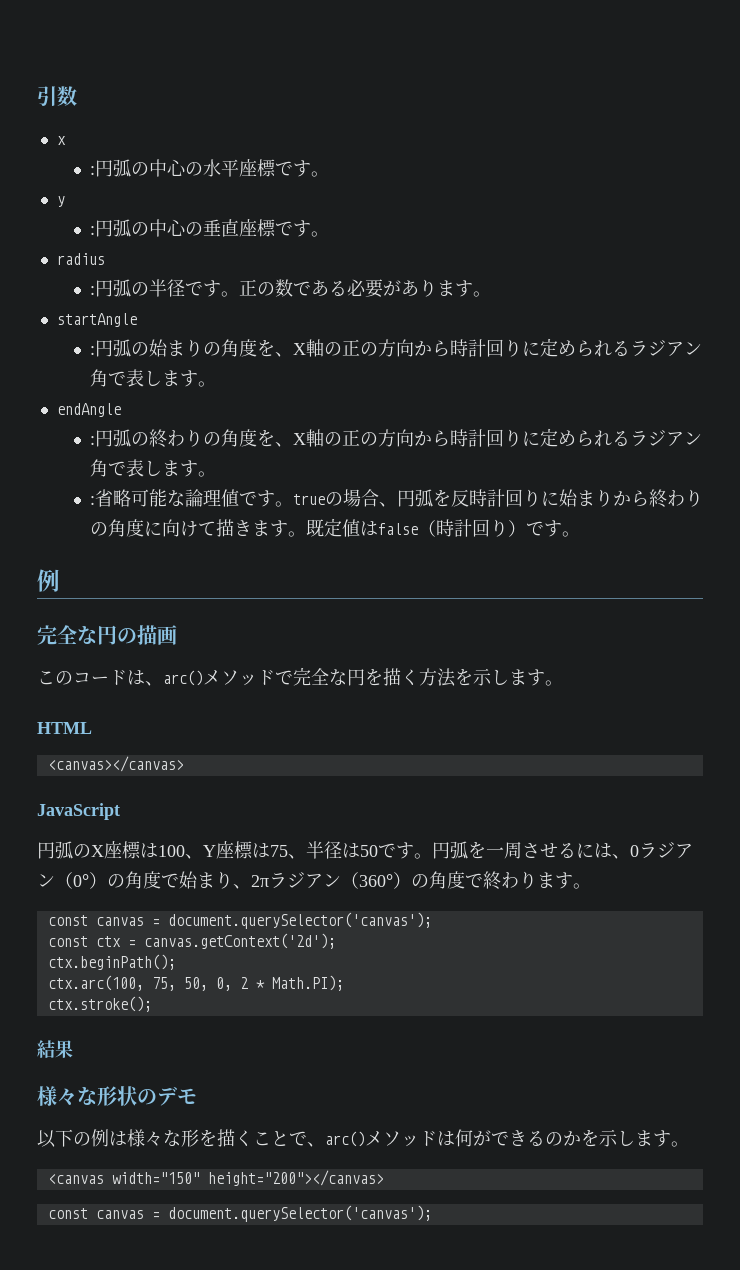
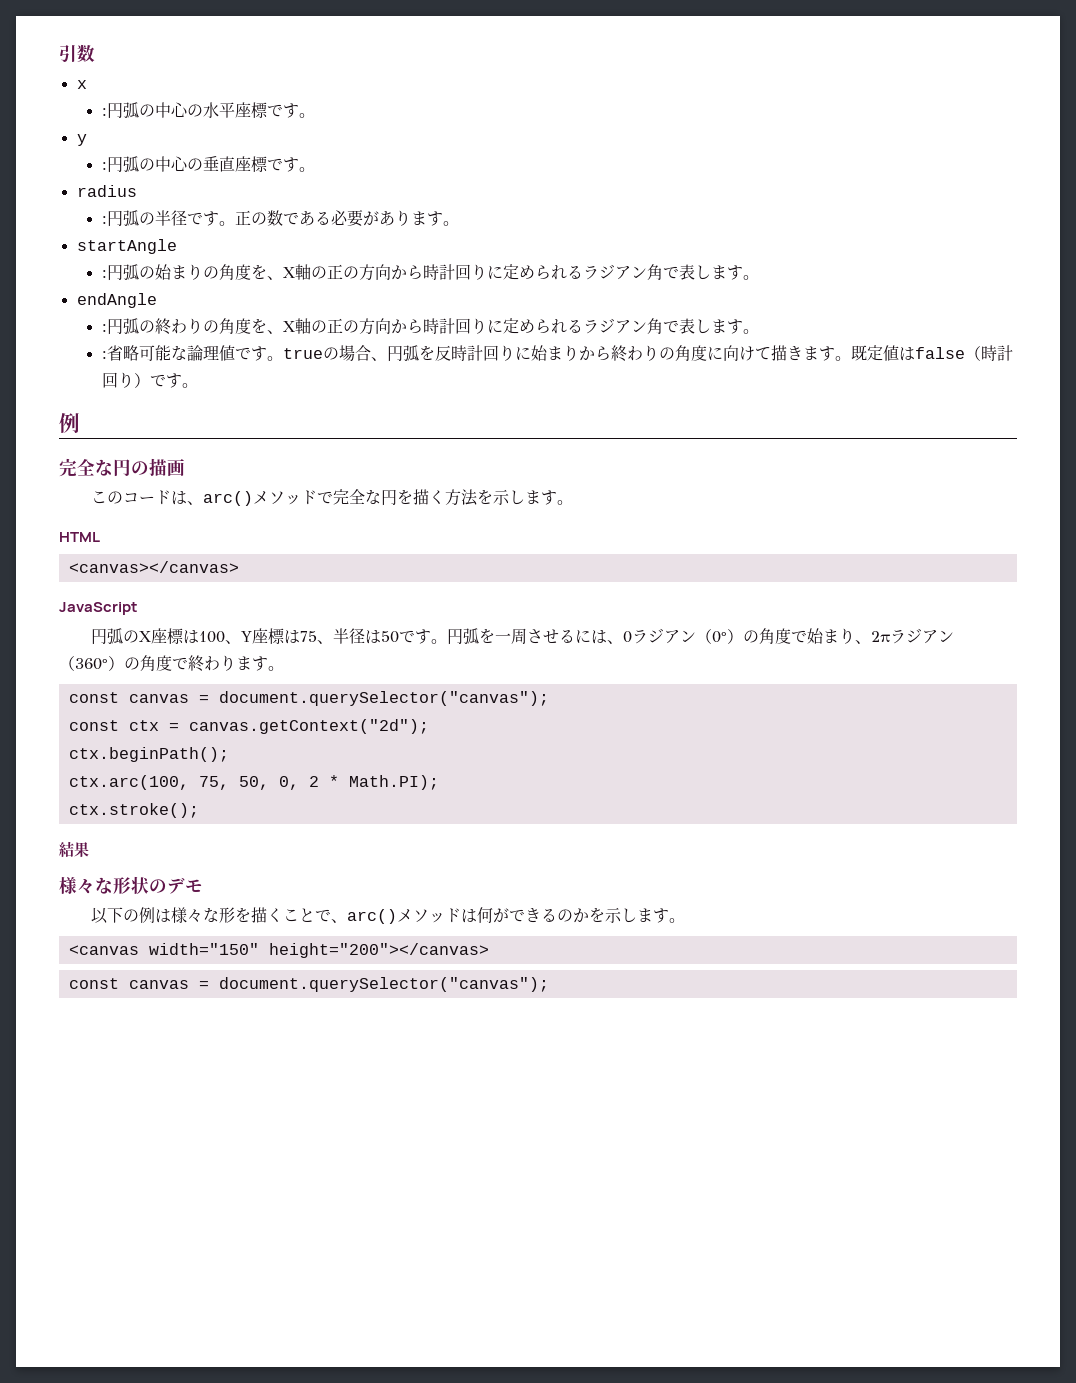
  円弧を一周させるには、0ラジアン（0°）の角度で始まり、2πラジアン（360°）の角度で終わります。
- const canvas = document.querySelector('canvas');
+ const canvas = document.querySelector("canvas");
- const ctx = canvas.getContext('2d');
+ const ctx = canvas.getContext("2d");
  <canvas width="150" height="200"></canvas>
- const canvas = document.querySelector('canvas');
+ const canvas = document.querySelector("canvas");

